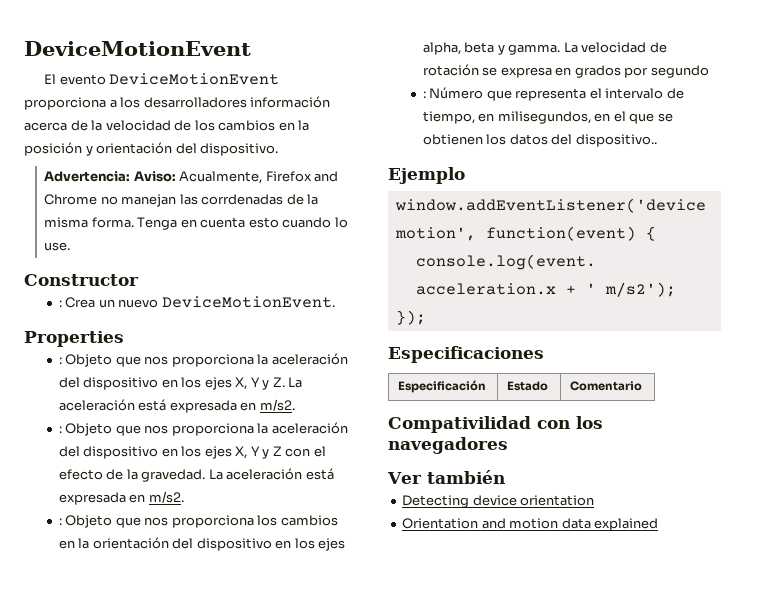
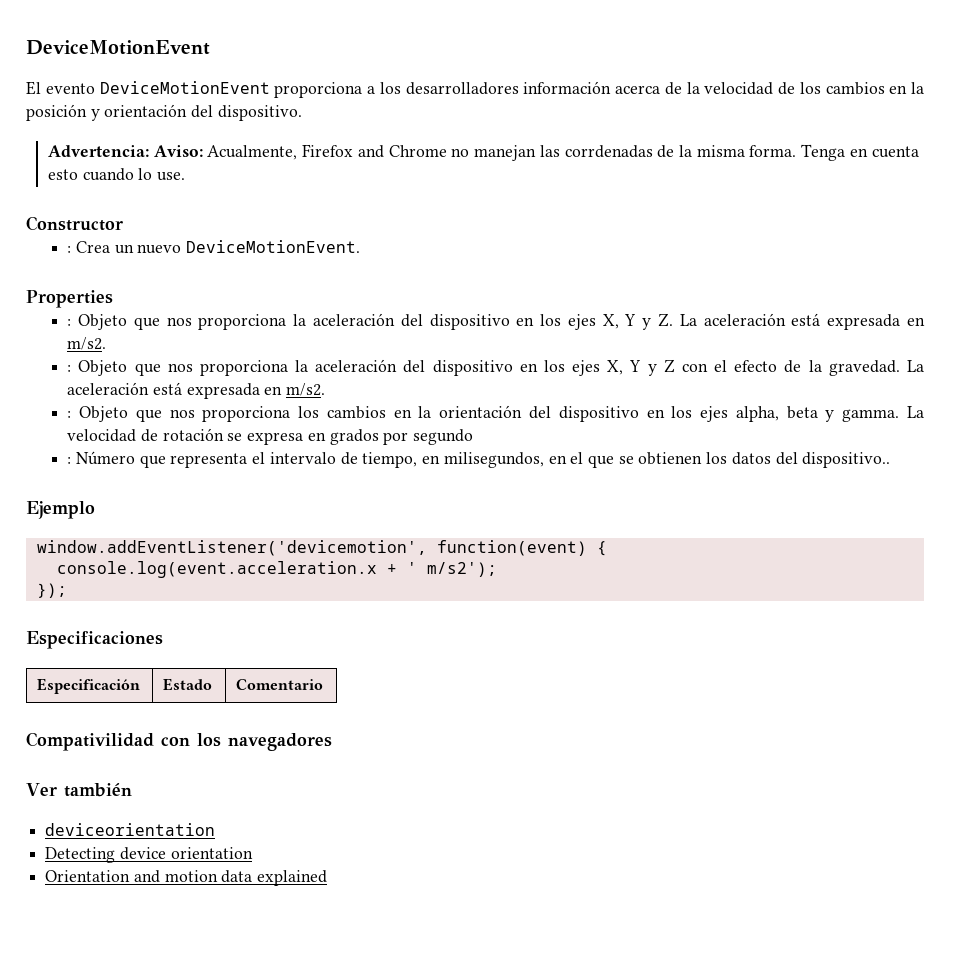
+ deviceorientation

